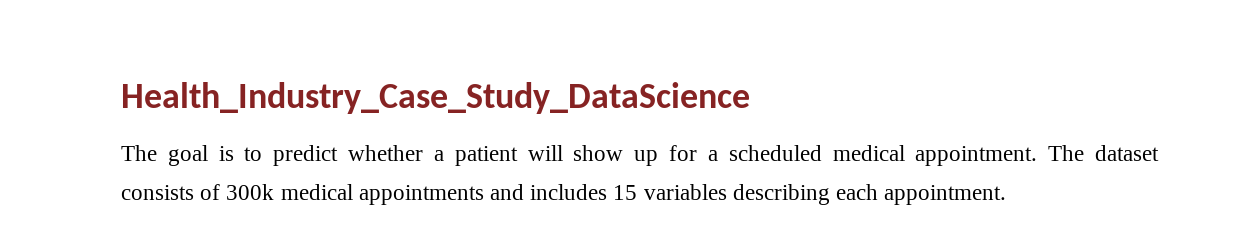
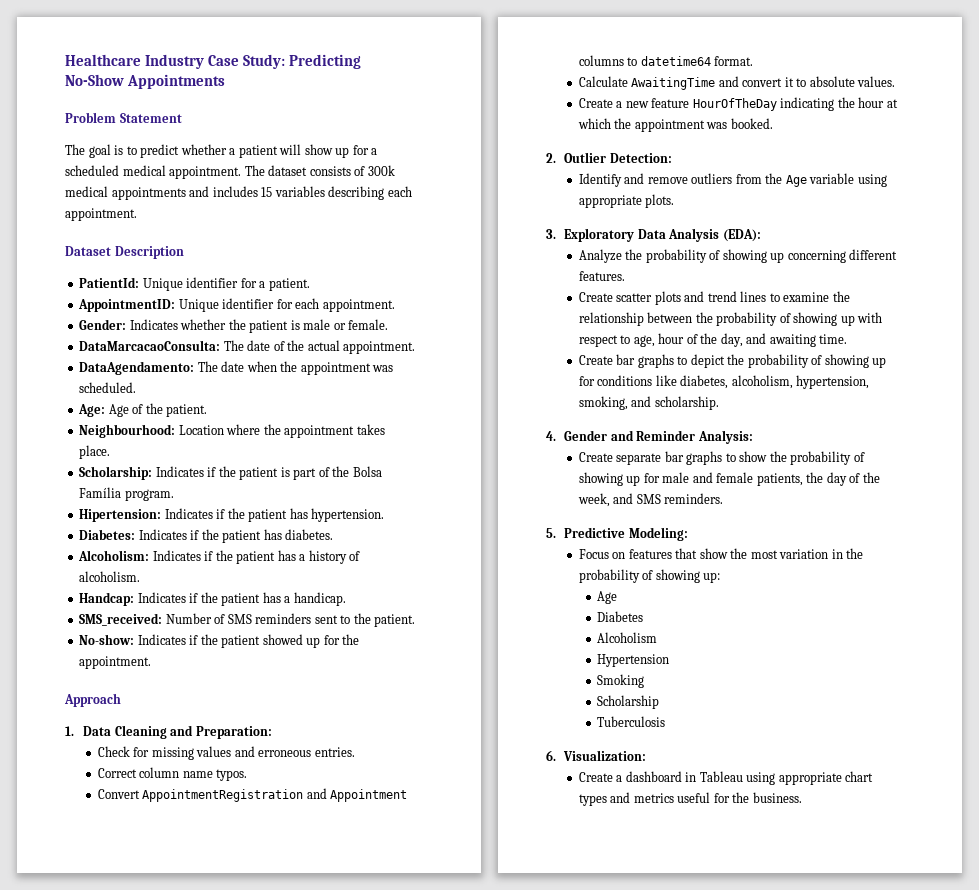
- Health_Industry_Case_Study_DataScience
+ Healthcare Industry Case Study: Predicting No-Show Appointments
+ Problem Statement
+ Dataset Description
+ PatientId: Unique identifier for a patient.
+ AppointmentID: Unique identifier for each appointment.
+ Gender: Indicates whether the patient is male or female.
+ DataMarcacaoConsulta: The date of the actual appointment.
+ DataAgendamento: The date when the appointment was scheduled.
+ Age: Age of the patient.
+ Neighbourhood: Location where the appointment takes place.
+ Scholarship: Indicates if the patient is part of the Bolsa Família program.
+ Hipertension: Indicates if the patient has hypertension.
+ Diabetes: Indicates if the patient has diabetes.
+ Alcoholism: Indicates if the patient has a history of alcoholism.
+ Handcap: Indicates if the patient has a handicap.
+ SMS_received: Number of SMS reminders sent to the patient.
+ No-show: Indicates if the patient showed up for the appointment.
+ Approach
+ 1. Data Cleaning and Preparation:
+ Check for missing values and erroneous entries.
+ Correct column name typos.
+ Convert AppointmentRegistration and Appointment columns to datetime64 format.
+ Calculate AwaitingTime and convert it to absolute values.
+ Create a new feature HourOfTheDay indicating the hour at which the appointment was booked.
+ 2. Outlier Detection:
+ Identify and remove outliers from the Age variable using appropriate plots.
+ 3. Exploratory Data Analysis (EDA):
+ Analyze the probability of showing up concerning different features.
+ Create scatter plots and trend lines to examine the relationship between the probability of showing up with respect to age, hour of the day, and awaiting time.
+ Create bar graphs to depict the probability of showing up for conditions like diabetes, alcoholism, hypertension, smoking, and scholarship.
+ 4. Gender and Reminder Analysis:
+ Create separate bar graphs to show the probability of showing up for male and female patients, the day of the week, and SMS reminders.
+ 5. Predictive Modeling:
+ Focus on features that show the most variation in the probability of showing up:
+ Age
+ Diabetes
+ Alcoholism
+ Hypertension
+ Smoking
+ Scholarship
+ Tuberculosis
+ 6. Visualization:
+ Create a dashboard in Tableau using appropriate chart types and metrics useful for the business.

